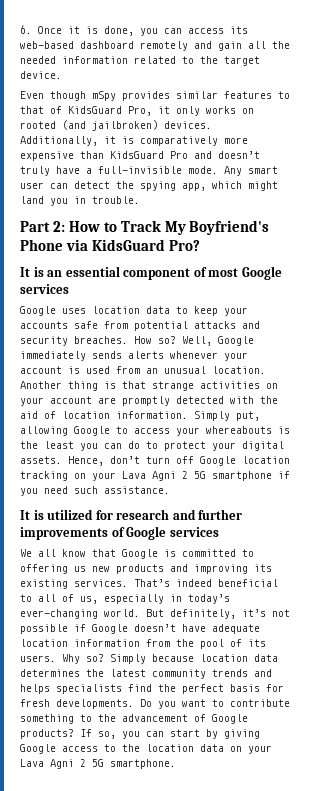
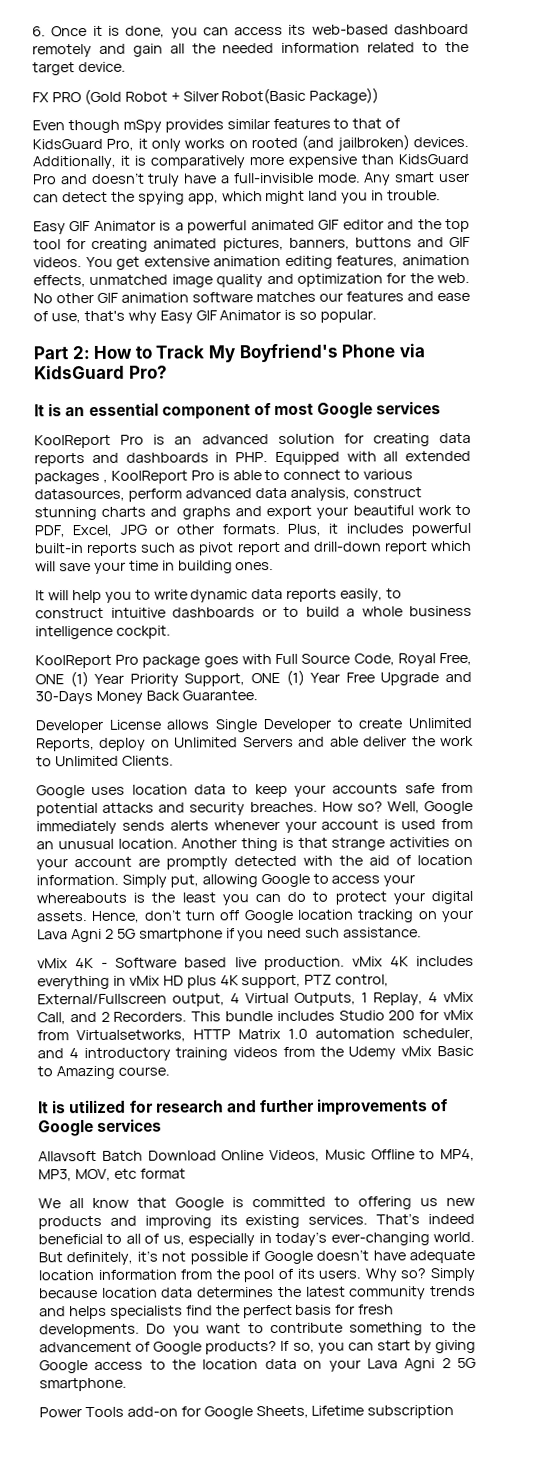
+ FX PRO (Gold Robot + Silver Robot(Basic Package))
+ Easy GIF Animator is a powerful animated GIF editor and the top tool for creating animated pictures, banners, buttons and GIF videos. You get extensive animation editing features, animation effects, unmatched image quality and optimization for the web. No other GIF animation software matches our features and ease of use, that's why Easy GIF Animator is so popular.
+ KoolReport Pro is an advanced solution for creating data reports and dashboards in PHP. Equipped with all extended packages , KoolReport Pro is able to connect to various datasources, perform advanced data analysis, construct stunning charts and graphs and export your beautiful work to PDF, Excel, JPG or other formats. Plus, it includes powerful built-in reports such as pivot report and drill-down report which will save your time in building ones.
+ It will help you to write dynamic data reports easily, to construct intuitive dashboards or to build a whole business intelligence cockpit.
+ KoolReport Pro package goes with Full Source Code, Royal Free, ONE (1) Year Priority Support, ONE (1) Year Free Upgrade and 30-Days Money Back Guarantee.
+ Developer License allows Single Developer to create Unlimited Reports, deploy on Unlimited Servers and able deliver the work to Unlimited Clients.
+ vMix 4K - Software based live production. vMix 4K includes everything in vMix HD plus 4K support, PTZ control, External/Fullscreen output, 4 Virtual Outputs, 1 Replay, 4 vMix Call, and 2 Recorders. This bundle includes Studio 200 for vMix from Virtualsetworks, HTTP Matrix 1.0 automation scheduler, and 4 introductory training videos from the Udemy vMix Basic to Amazing course.
+ Allavsoft Batch Download Online Videos, Music Offline to MP4, MP3, MOV, etc format
+ Power Tools add-on for Google Sheets, Lifetime subscription

